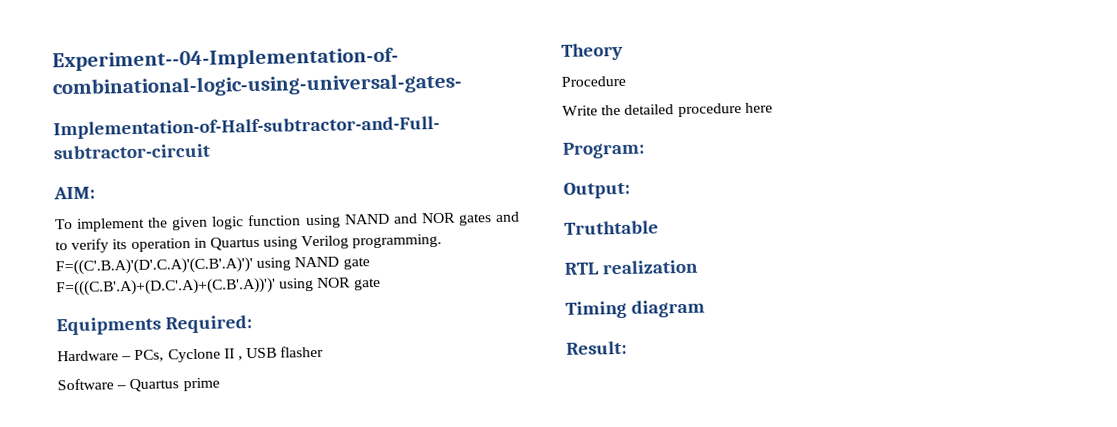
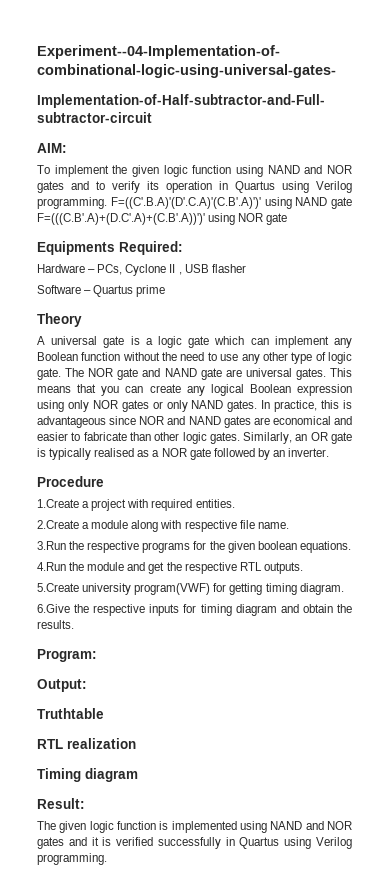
+ A universal gate is a logic gate which can implement any Boolean function without the need to use any other type of logic gate. The NOR gate and NAND gate are universal gates. This means that you can create any logical Boolean expression using only NOR gates or only NAND gates. In practice, this is advantageous since NOR and NAND gates are economical and easier to fabricate than other logic gates. Similarly, an OR gate is typically realised as a NOR gate followed by an inverter.
  Procedure
- Write the detailed procedure here
+ 1.Create a project with required entities.
+ 2.Create a module along with respective file name.
+ 3.Run the respective programs for the given boolean equations.
+ 4.Run the module and get the respective RTL outputs.
+ 5.Create university program(VWF) for getting timing diagram.
+ 6.Give the respective inputs for timing diagram and obtain the results.
+ The given logic function is implemented using NAND and NOR gates and it is verified successfully in Quartus using Verilog programming.

